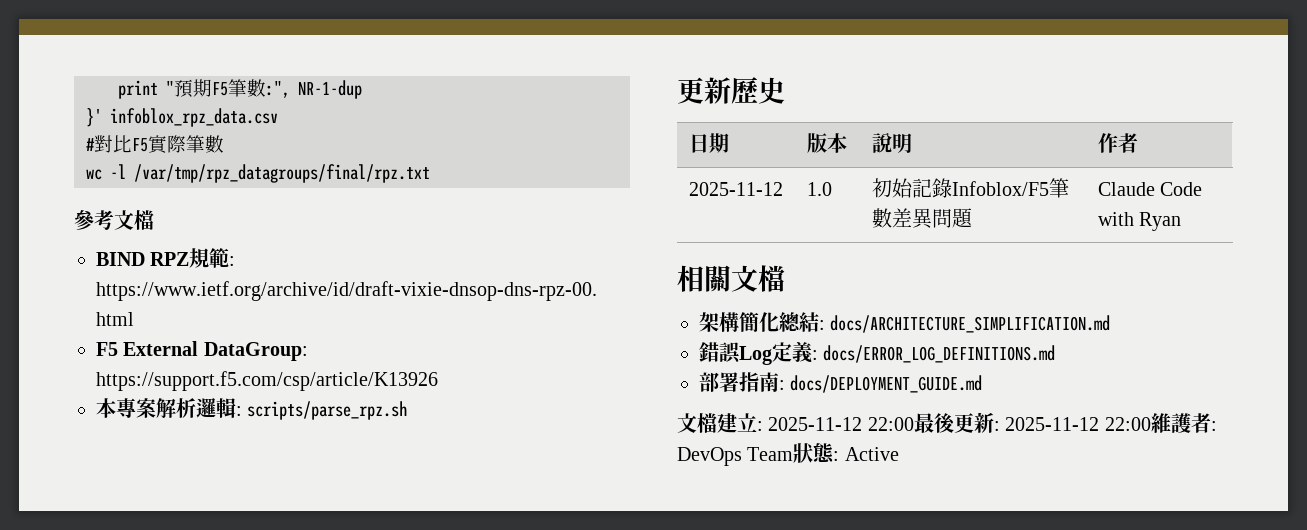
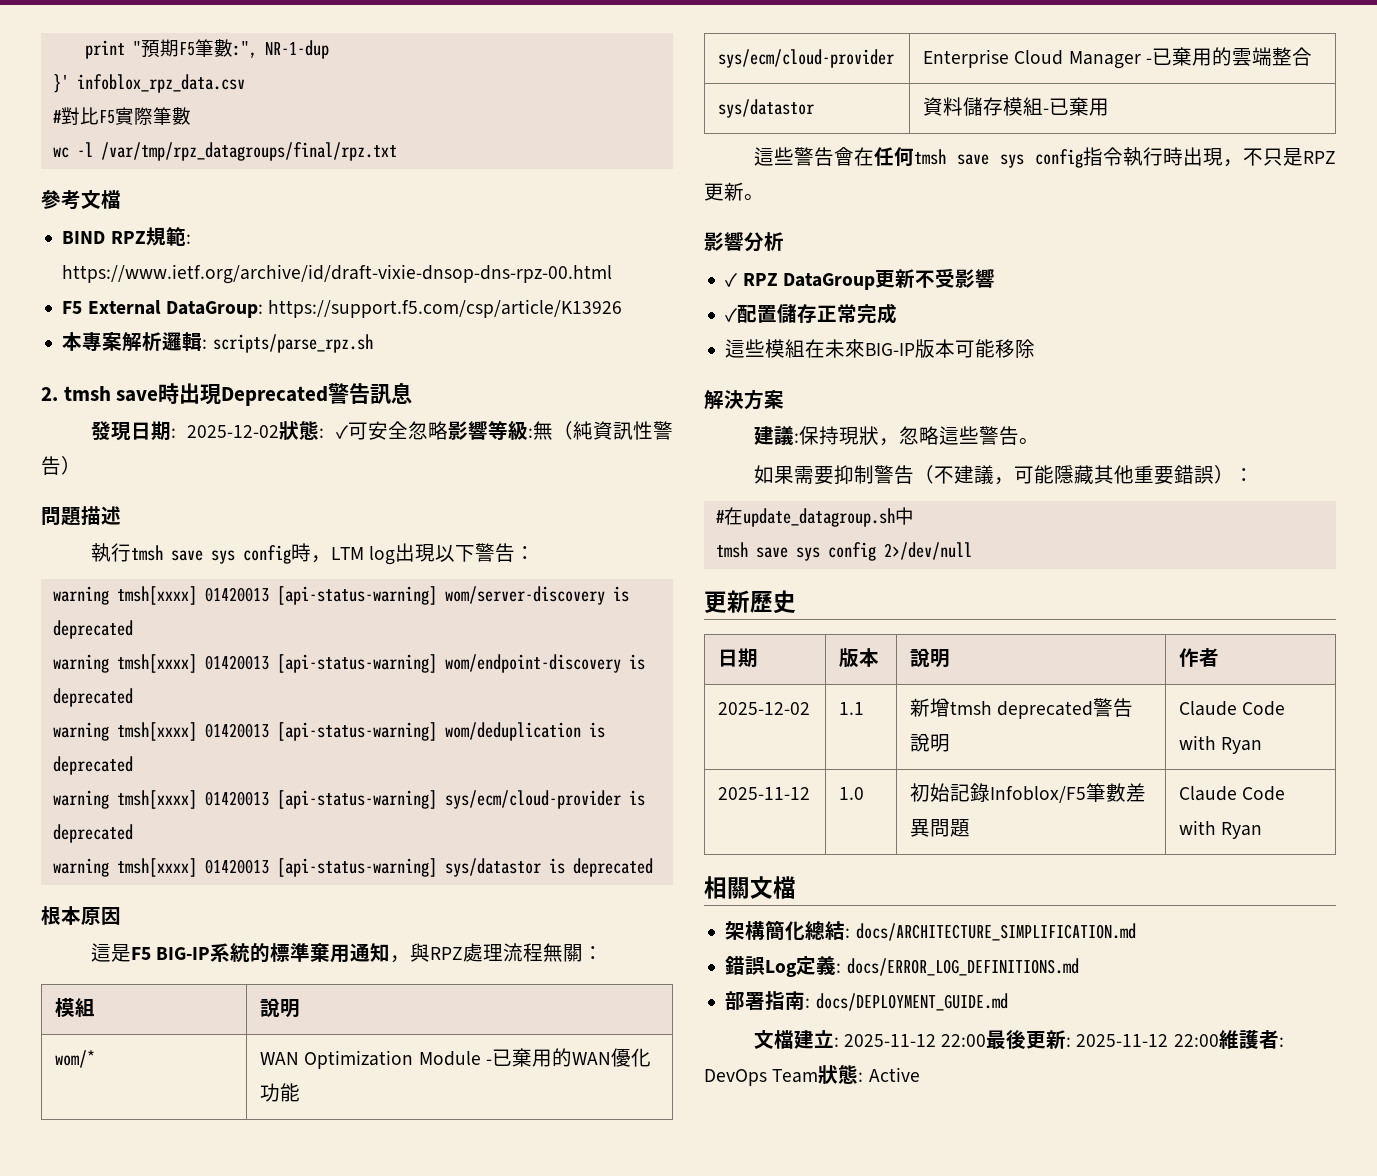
+ 2. tmsh save時出現Deprecated警告訊息
+ 發現日期: 2025-12-02狀態: ✓可安全忽略影響等級:無（純資訊性警告）
+ 問題描述
+ 執行tmsh save sys config時，LTM log出現以下警告：
+ warning tmsh[xxxx] 01420013 [api-status-warning] wom/server-discovery is deprecated
+ warning tmsh[xxxx] 01420013 [api-status-warning] wom/endpoint-discovery is deprecated
+ warning tmsh[xxxx] 01420013 [api-status-warning] wom/deduplication is deprecated
+ warning tmsh[xxxx] 01420013 [api-status-warning] sys/ecm/cloud-provider is deprecated
+ warning tmsh[xxxx] 01420013 [api-status-warning] sys/datastor is deprecated
+ 根本原因
+ 這是F5 BIG-IP系統的標準棄用通知，與RPZ處理流程無關：
+ 模組 | 說明
+ wom/* | WAN Optimization Module -已棄用的WAN優化功能
+ sys/ecm/cloud-provider | Enterprise Cloud Manager -已棄用的雲端整合
+ sys/datastor | 資料儲存模組-已棄用
+ 這些警告會在任何tmsh save sys config指令執行時出現，不只是RPZ更新。
+ 影響分析
+ ✓ RPZ DataGroup更新不受影響
+ ✓配置儲存正常完成
+ 這些模組在未來BIG-IP版本可能移除
+ 解決方案
+ 建議:保持現狀，忽略這些警告。
+ 如果需要抑制警告（不建議，可能隱藏其他重要錯誤）：
+ #在update_datagroup.sh中
+ tmsh save sys config 2>/dev/null
+ 2025-12-02 | 1.1 | 新增tmsh deprecated警告說明 | Claude Code with Ryan

